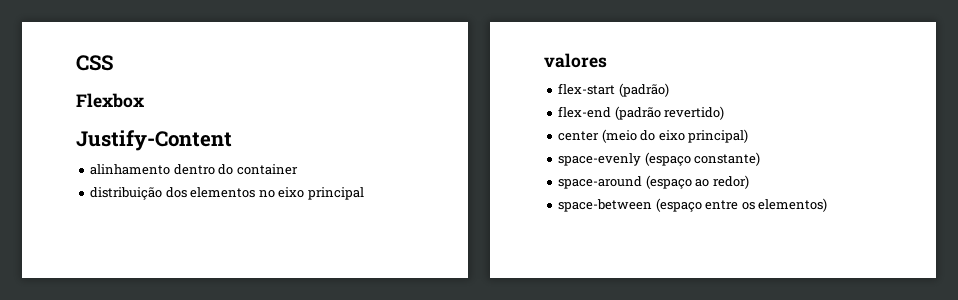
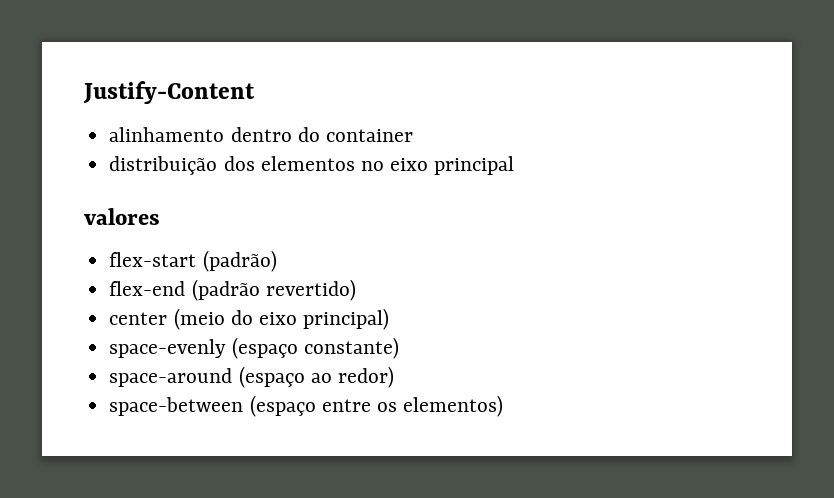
- CSS
- Flexbox

